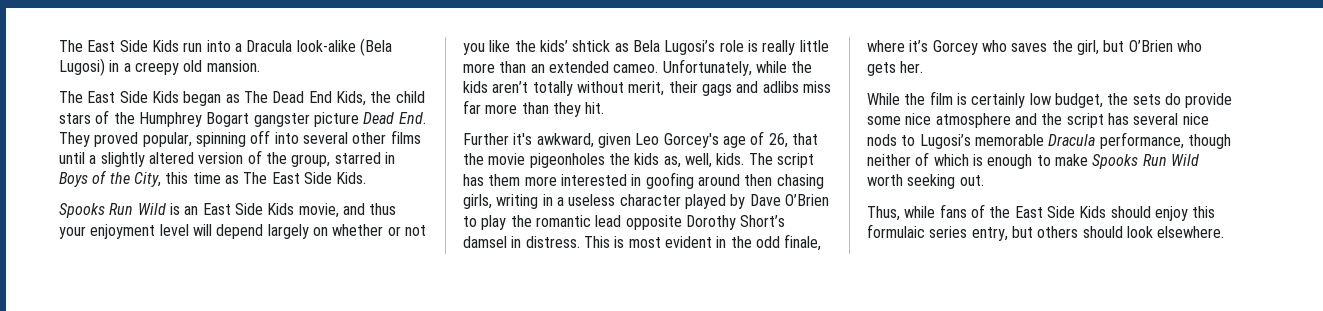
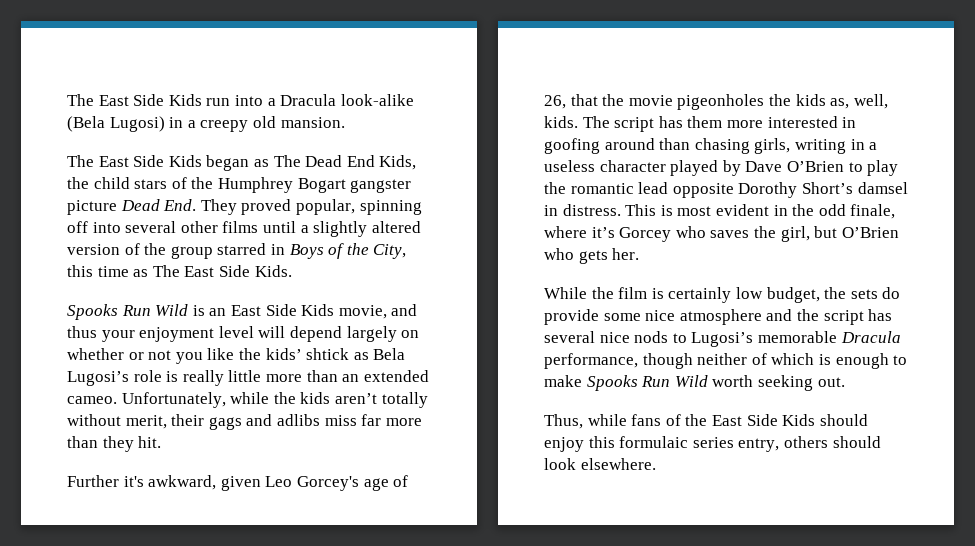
- The East Side Kids began as The Dead End Kids, the child stars of the Humphrey Bogart gangster picture Dead End. They proved popular, spinning off into several other films until a slightly altered version of the group, starred in Boys of the City, this time as The East Side Kids.
+ The East Side Kids began as The Dead End Kids, the child stars of the Humphrey Bogart gangster picture Dead End. They proved popular, spinning off into several other films until a slightly altered version of the group starred in Boys of the City, this time as The East Side Kids.
- The script has them more interested in goofing around then chasing girls, writing in a useless character played by Dave O’Brien to play the romantic lead opposite Dorothy Short’s damsel in distress.
+ The script has them more interested in goofing around than chasing girls, writing in a useless character played by Dave O’Brien to play the romantic lead opposite Dorothy Short’s damsel in distress.
- Thus, while fans of the East Side Kids should enjoy this formulaic series entry, but others should look elsewhere.
+ Thus, while fans of the East Side Kids should enjoy this formulaic series entry, others should look elsewhere.

